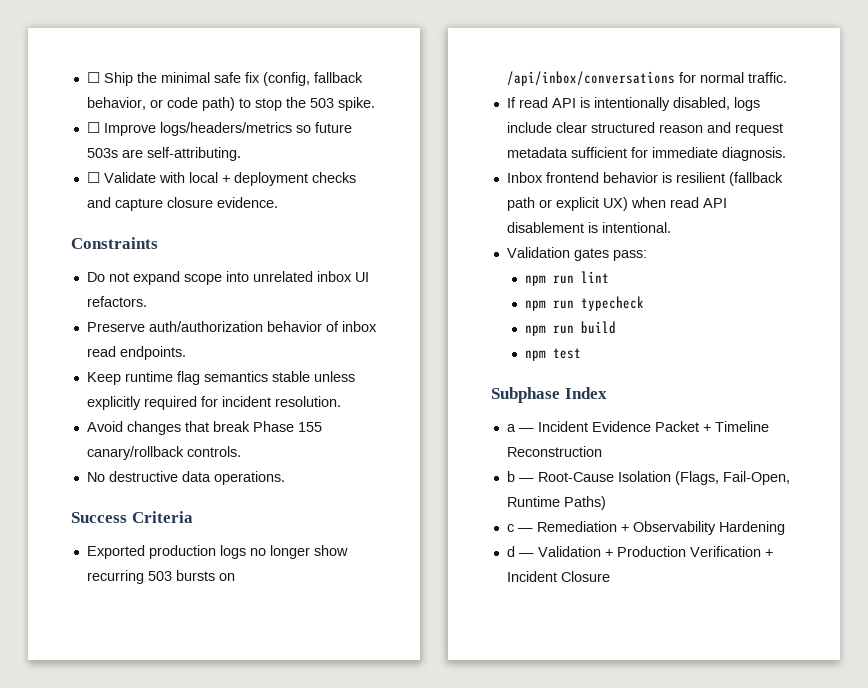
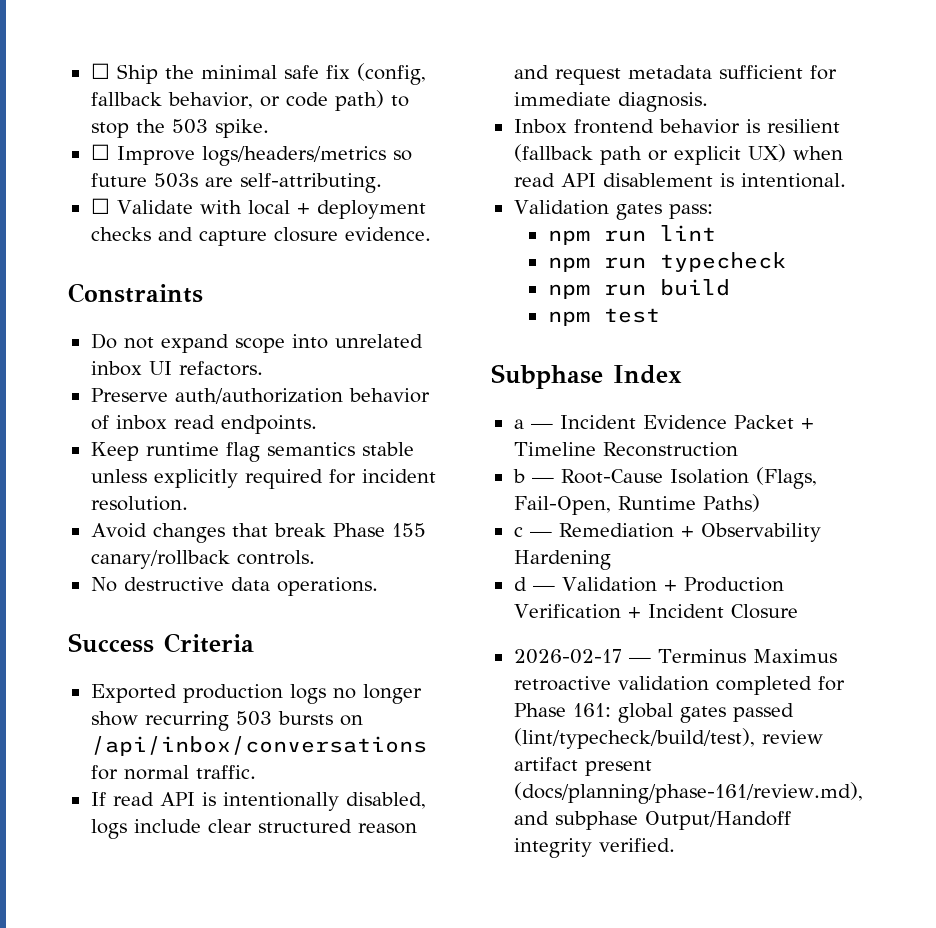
+ 2026-02-17 — Terminus Maximus retroactive validation completed for Phase 161: global gates passed (lint/typecheck/build/test), review artifact present (docs/planning/phase-161/review.md), and subphase Output/Handoff integrity verified.

